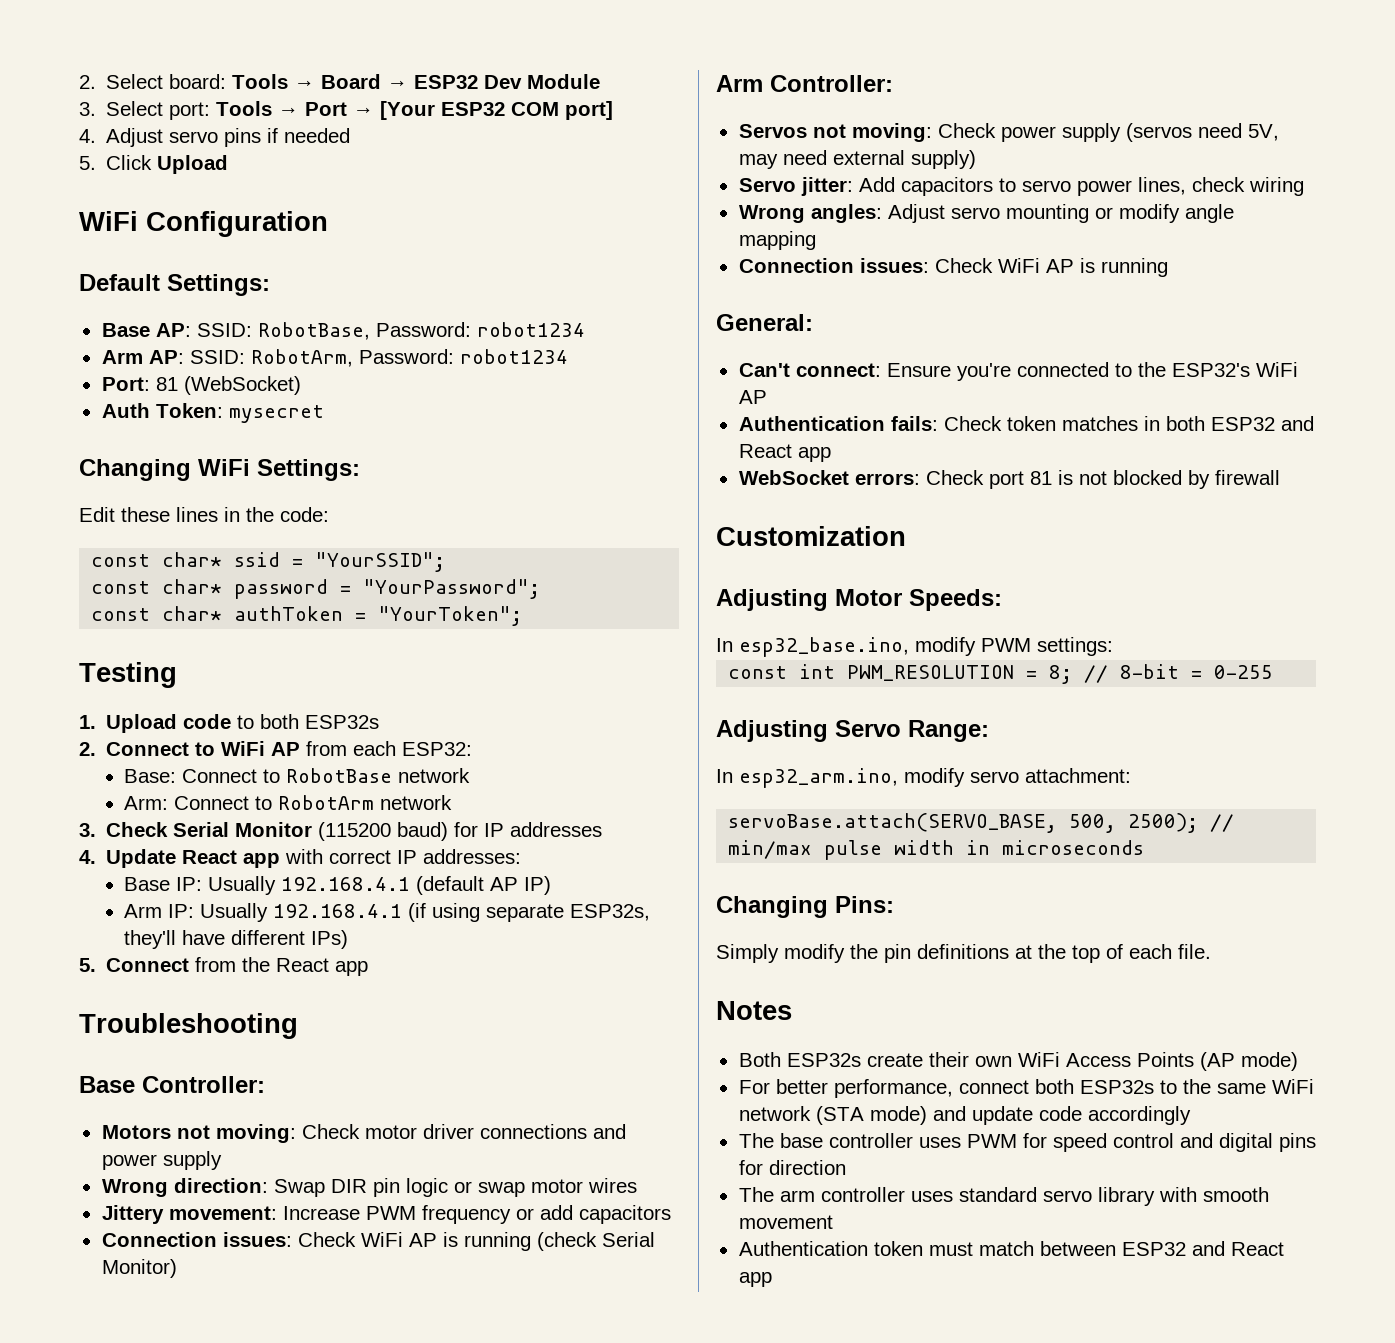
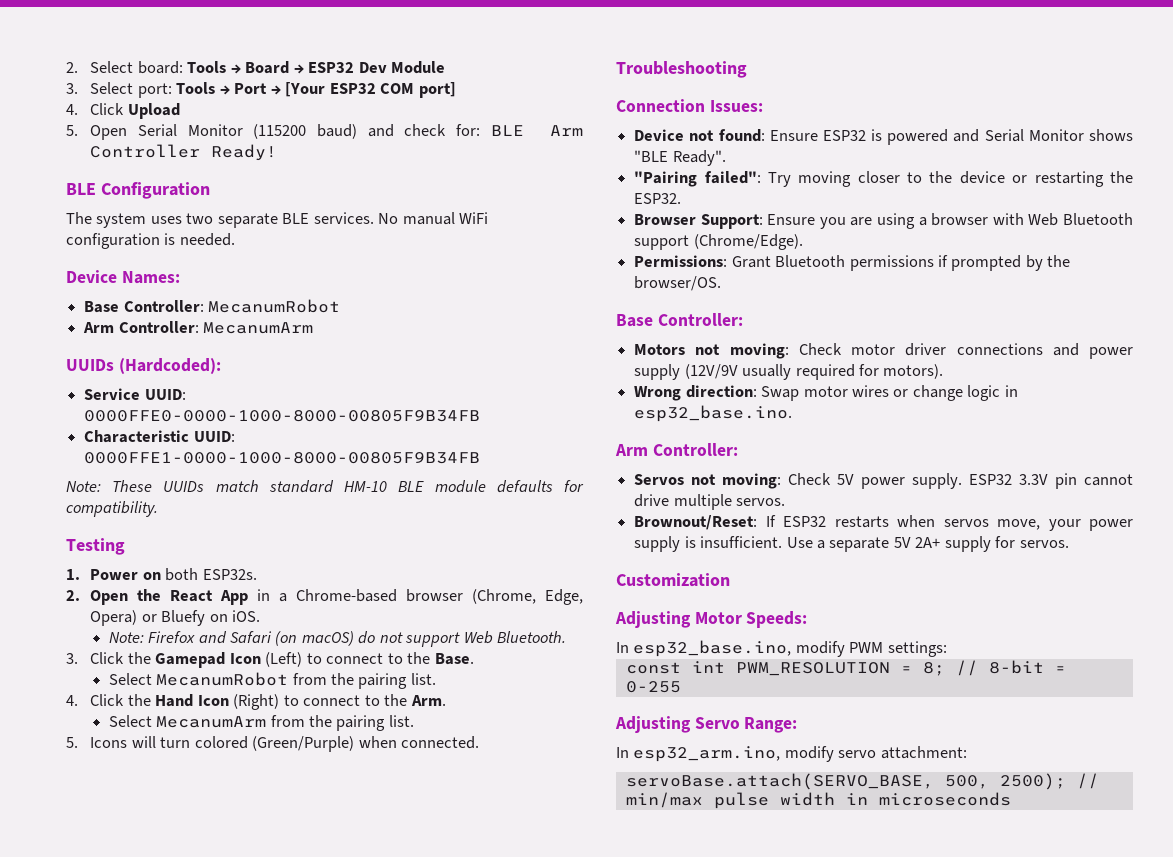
- 4. Adjust servo pins if needed
- 5. Click Upload
- WiFi Configuration
- Default Settings:
- Base AP: SSID: RobotBase, Password: robot1234
- Arm AP: SSID: RobotArm, Password: robot1234
- Port: 81 (WebSocket)
- Auth Token: mysecret
- Changing WiFi Settings:
- Edit these lines in the code:
- const char* ssid = "YourSSID";
- const char* password = "YourPassword";
- const char* authToken = "YourToken";
+ 4. Click Upload
+ 5. Open Serial Monitor (115200 baud) and check for: BLE Arm Controller Ready!
+ BLE Configuration
+ The system uses two separate BLE services. No manual WiFi configuration is needed.
+ Device Names:
+ Base Controller: MecanumRobot
+ Arm Controller: MecanumArm
+ UUIDs (Hardcoded):
+ Service UUID: 0000FFE0-0000-1000-8000-00805F9B34FB
+ Characteristic UUID: 0000FFE1-0000-1000-8000-00805F9B34FB
+ Note: These UUIDs match standard HM-10 BLE module defaults for compatibility.
  Testing
- 1. Upload code to both ESP32s
- 2. Connect to WiFi AP from each ESP32:
- Base: Connect to RobotBase network
- Arm: Connect to RobotArm network
- 3. Check Serial Monitor (115200 baud) for IP addresses
- 4. Update React app with correct IP addresses:
- Base IP: Usually 192.168.4.1 (default AP IP)
- Arm IP: Usually 192.168.4.1 (if using separate ESP32s, they'll have different IPs)
- 5. Connect from the React app
+ 1. Power on both ESP32s.
+ 2. Open the React App in a Chrome-based browser (Chrome, Edge, Opera) or Bluefy on iOS.
+ Note: Firefox and Safari (on macOS) do not support Web Bluetooth.
+ 3. Click the Gamepad Icon (Left) to connect to the Base.
+ Select MecanumRobot from the pairing list.
+ 4. Click the Hand Icon (Right) to connect to the Arm.
+ Select MecanumArm from the pairing list.
+ 5. Icons will turn colored (Green/Purple) when connected.
  Troubleshooting
+ Connection Issues:
+ Device not found: Ensure ESP32 is powered and Serial Monitor shows "BLE Ready".
+ "Pairing failed": Try moving closer to the device or restarting the ESP32.
+ Browser Support: Ensure you are using a browser with Web Bluetooth support (Chrome/Edge).
+ Permissions: Grant Bluetooth permissions if prompted by the browser/OS.
- Motors not moving: Check motor driver connections and power supply
- Wrong direction: Swap DIR pin logic or swap motor wires
- Jittery movement: Increase PWM frequency or add capacitors
- Connection issues: Check WiFi AP is running (check Serial Monitor)
+ Motors not moving: Check motor driver connections and power supply (12V/9V usually required for motors).
+ Wrong direction: Swap motor wires or change logic in esp32_base.ino.
- Servos not moving: Check power supply (servos need 5V, may need external supply)
- Servo jitter: Add capacitors to servo power lines, check wiring
- Wrong angles: Adjust servo mounting or modify angle mapping
- Connection issues: Check WiFi AP is running
- General:
- Can't connect: Ensure you're connected to the ESP32's WiFi AP
- Authentication fails: Check token matches in both ESP32 and React app
- WebSocket errors: Check port 81 is not blocked by firewall
+ Servos not moving: Check 5V power supply. ESP32 3.3V pin cannot drive multiple servos.
+ Brownout/Reset: If ESP32 restarts when servos move, your power supply is insufficient. Use a separate 5V 2A+ supply for servos.
- Changing Pins:
- Simply modify the pin definitions at the top of each file.
- Notes
- Both ESP32s create their own WiFi Access Points (AP mode)
- For better performance, connect both ESP32s to the same WiFi network (STA mode) and update code accordingly
- The base controller uses PWM for speed control and digital pins for direction
- The arm controller uses standard servo library with smooth movement
- Authentication token must match between ESP32 and React app

